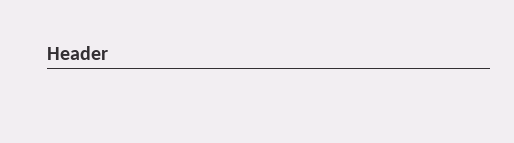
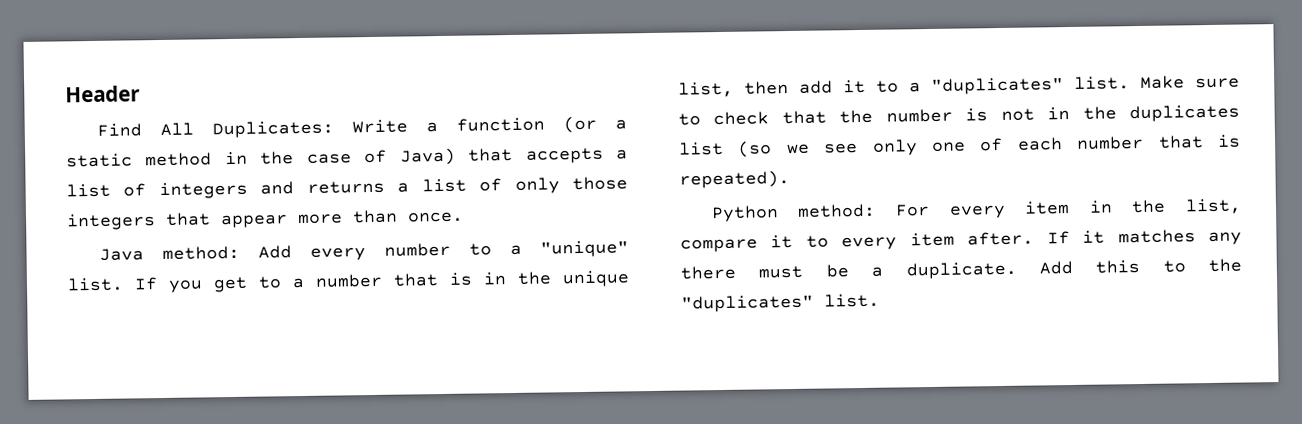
+ Find All Duplicates: Write a function (or a static method in the case of Java) that accepts a list of integers and returns a list of only those integers that appear more than once.
+ Java method: Add every number to a "unique" list. If you get to a number that is in the unique list, then add it to a "duplicates" list. Make sure to check that the number is not in the duplicates list (so we see only one of each number that is repeated).
+ Python method: For every item in the list, compare it to every item after. If it matches any there must be a duplicate. Add this to the "duplicates" list.

